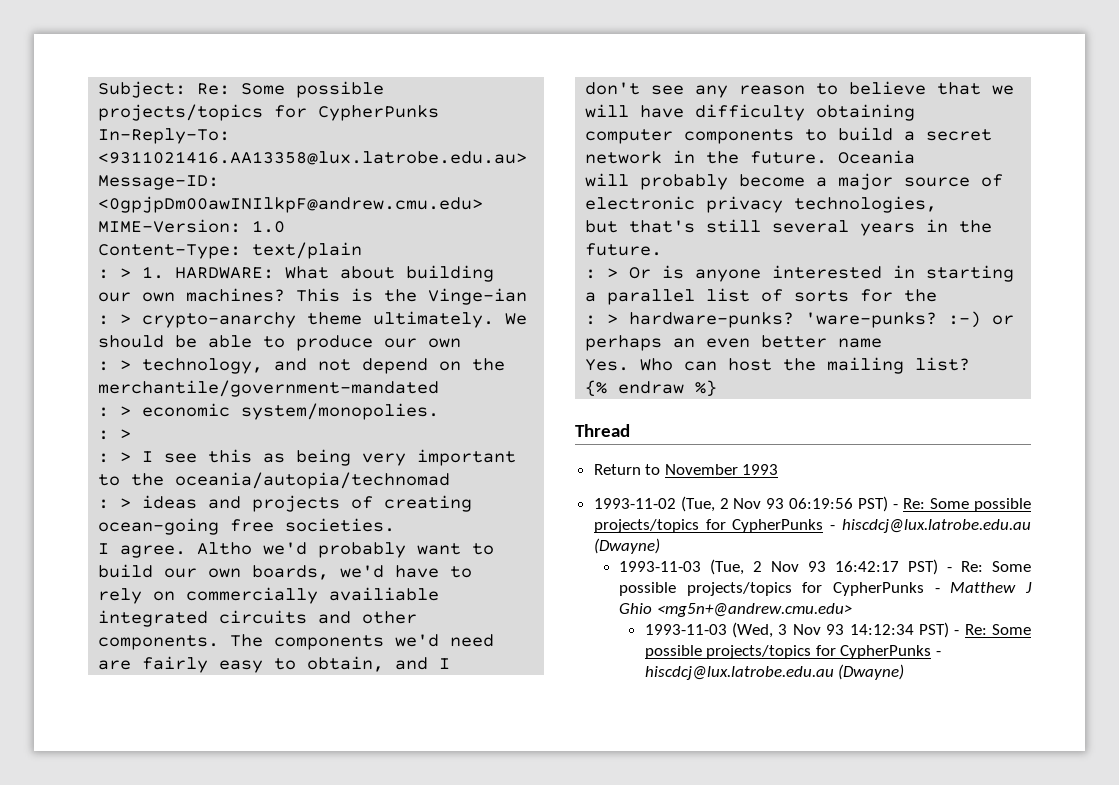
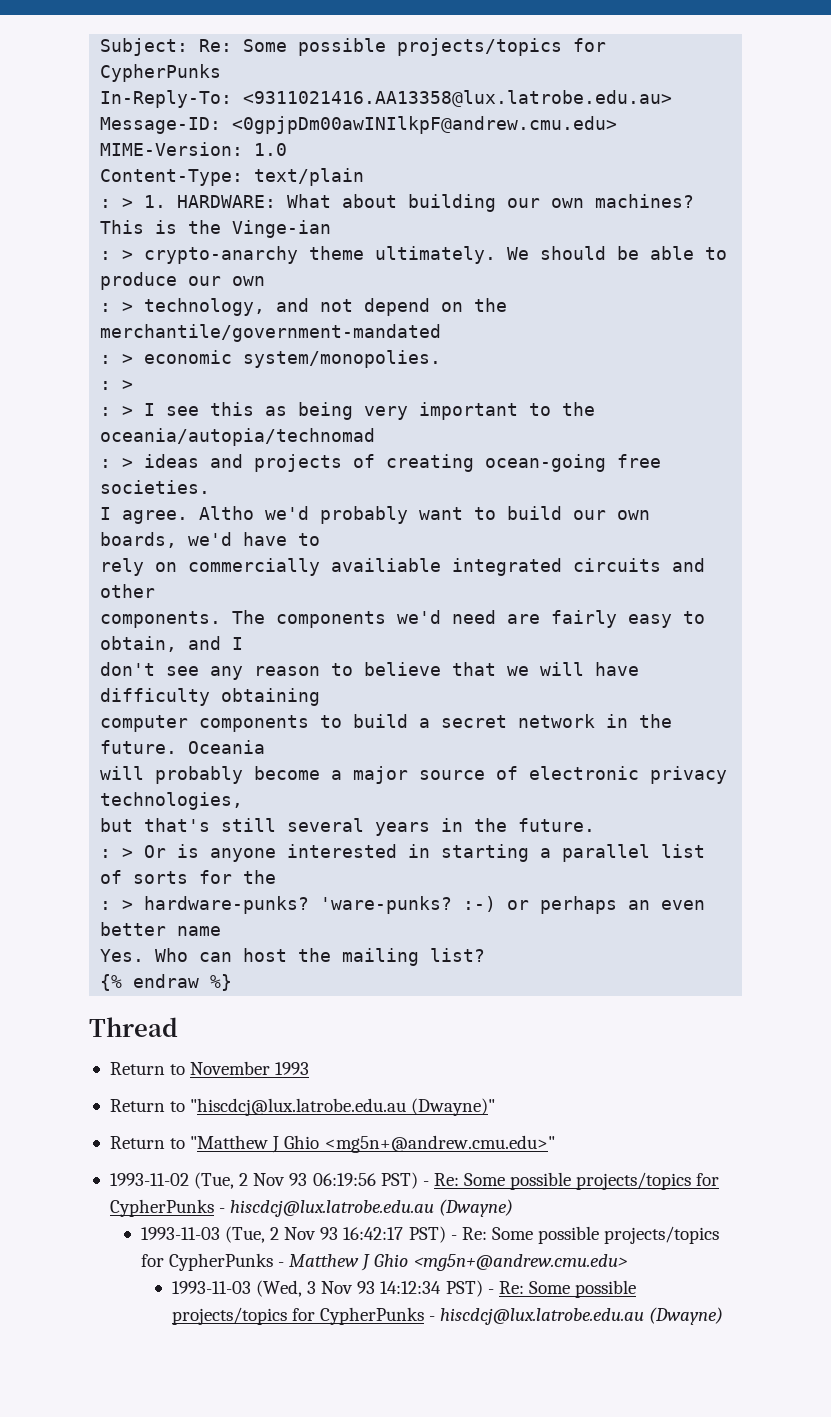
+ Return to "hiscdcj@lux.latrobe.edu.au (Dwayne)"
+ Return to "Matthew J Ghio <mg5n+@andrew.cmu.edu>"

